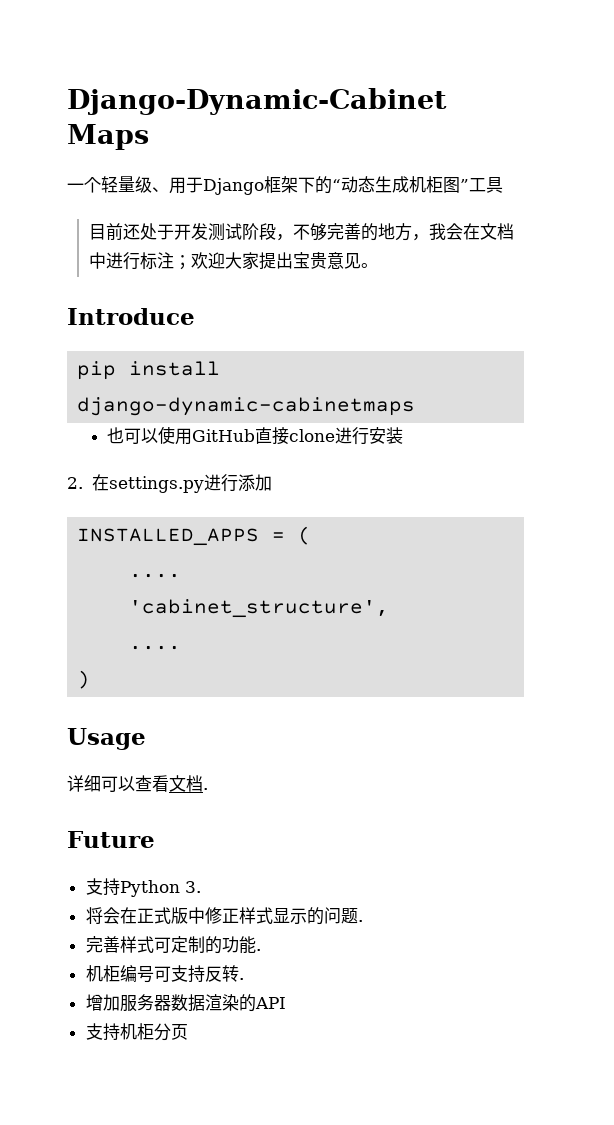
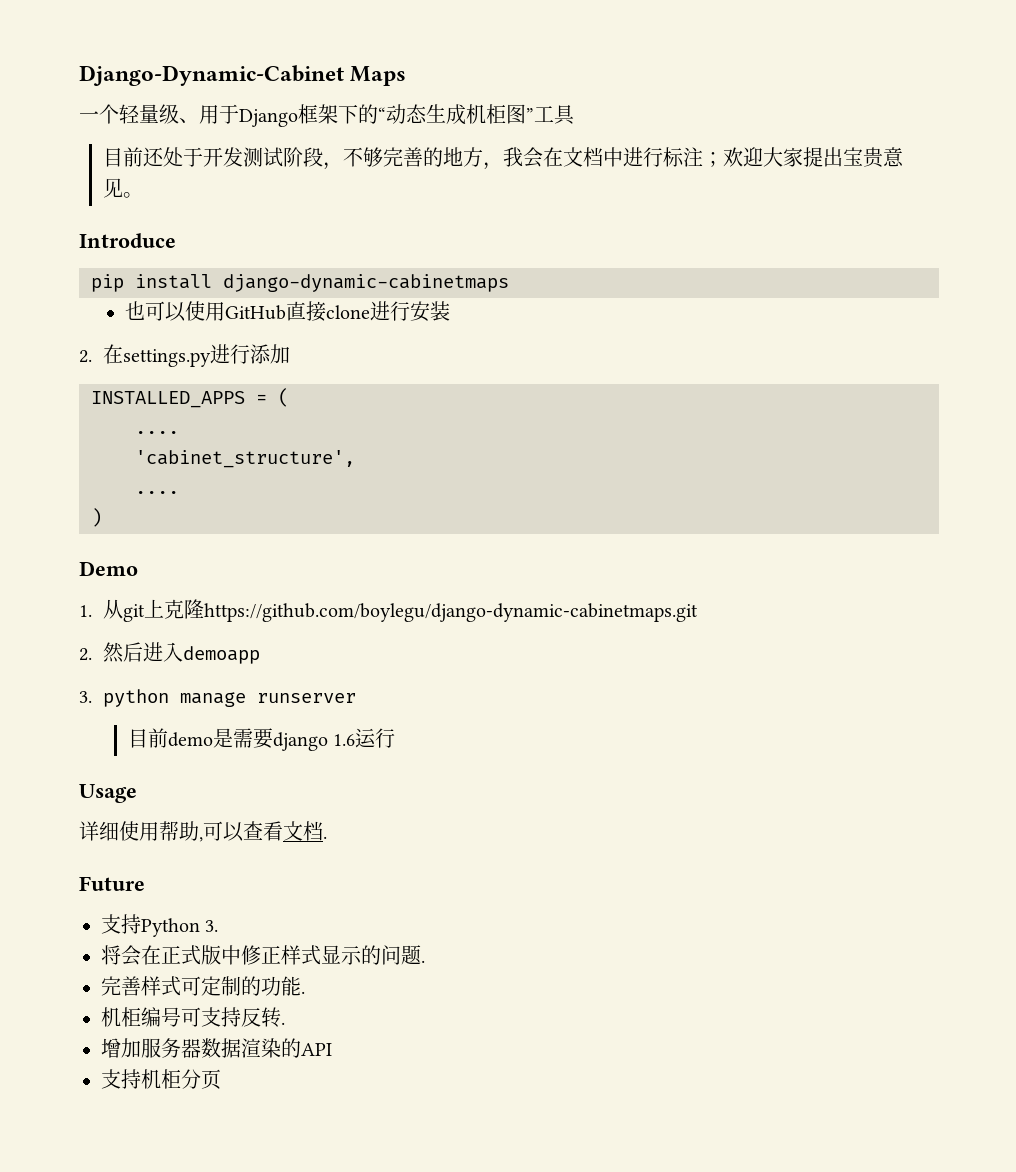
+ Demo
+ 1.从git上克隆https://github.com/boylegu/django-dynamic-cabinetmaps.git
+ 2.然后进入demoapp
+ 3. python manage runserver
+ 目前demo是需要django 1.6运行
- 详细可以查看文档.
+ 详细使用帮助,可以查看文档.

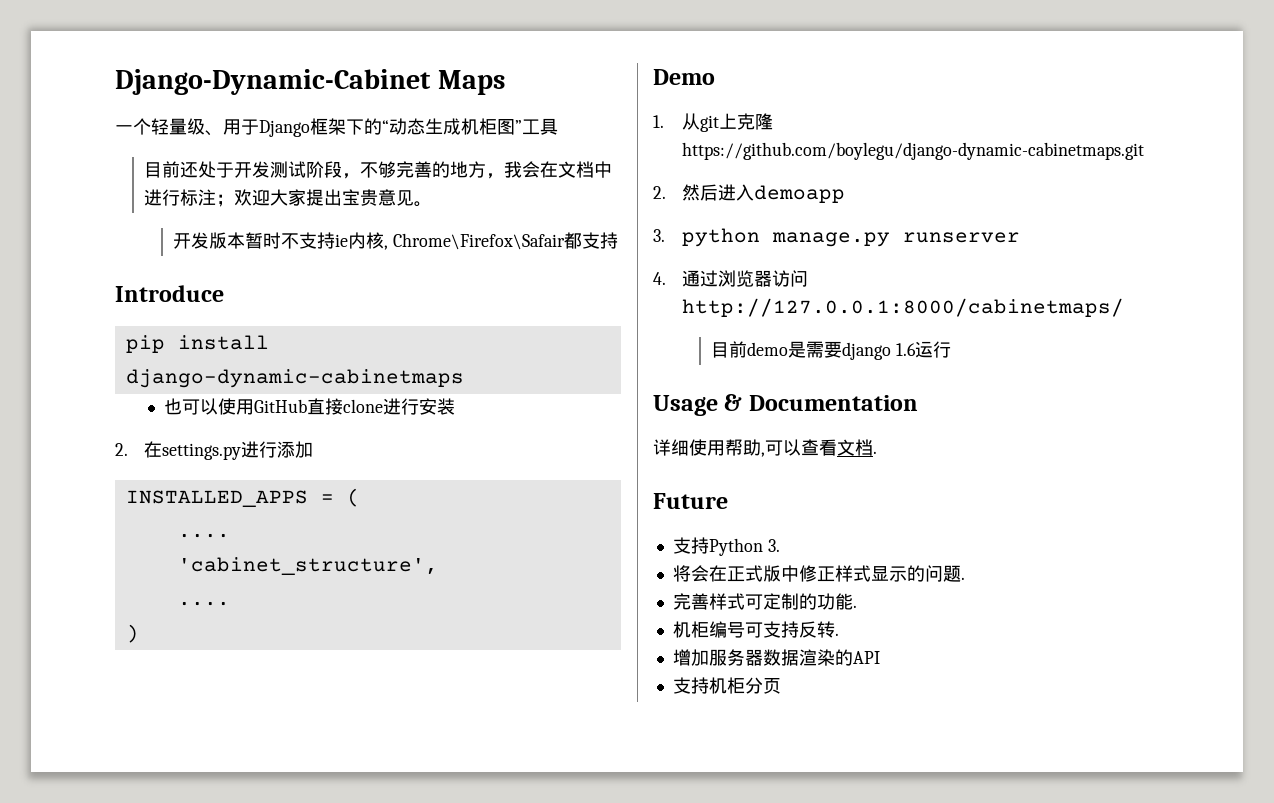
+ 开发版本暂时不支持ie内核, Chrome\Firefox\Safair都支持
- 3. python manage runserver
+ 3. python manage.py runserver
+ 4.通过浏览器访问http://127.0.0.1:8000/cabinetmaps/
- Usage
+ Usage & Documentation

